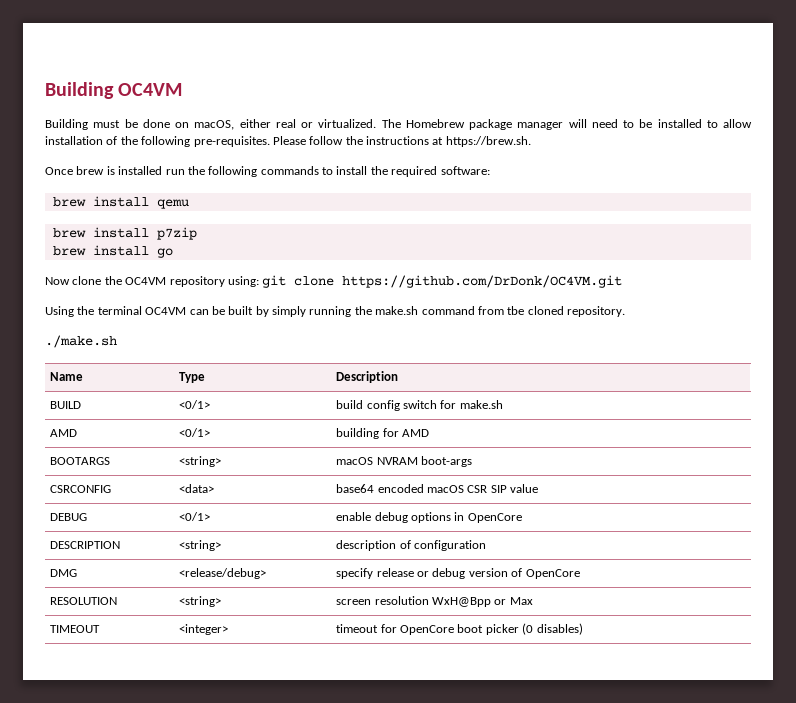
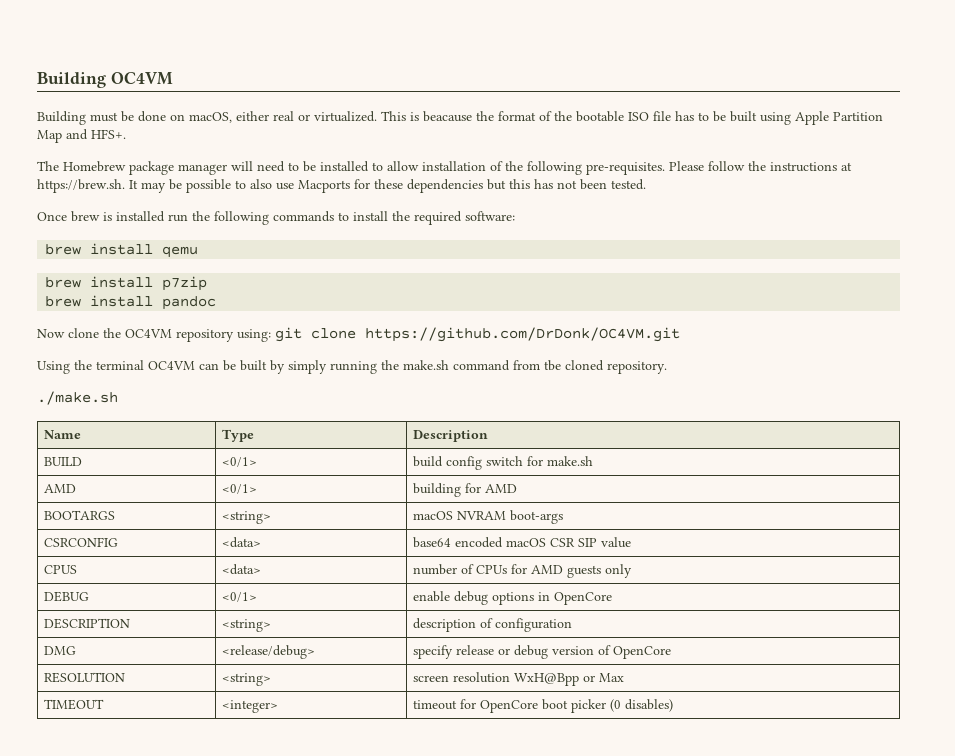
- Building must be done on macOS, either real or virtualized. The Homebrew package manager will need to be installed to allow installation of the following pre-requisites.
+ Building must be done on macOS, either real or virtualized. This is beacause the format of the bootable ISO file has to be built using Apple Partition Map and HFS+.
+ The Homebrew package manager will need to be installed to allow installation of the following pre-requisites.
- Please follow the instructions at https://brew.sh.
+ Please follow the instructions at https://brew.sh. It may be possible to also use Macports for these dependencies but this has not been tested.
- brew install go
+ brew install pandoc
+ CPUS | <data> | number of CPUs for AMD guests only

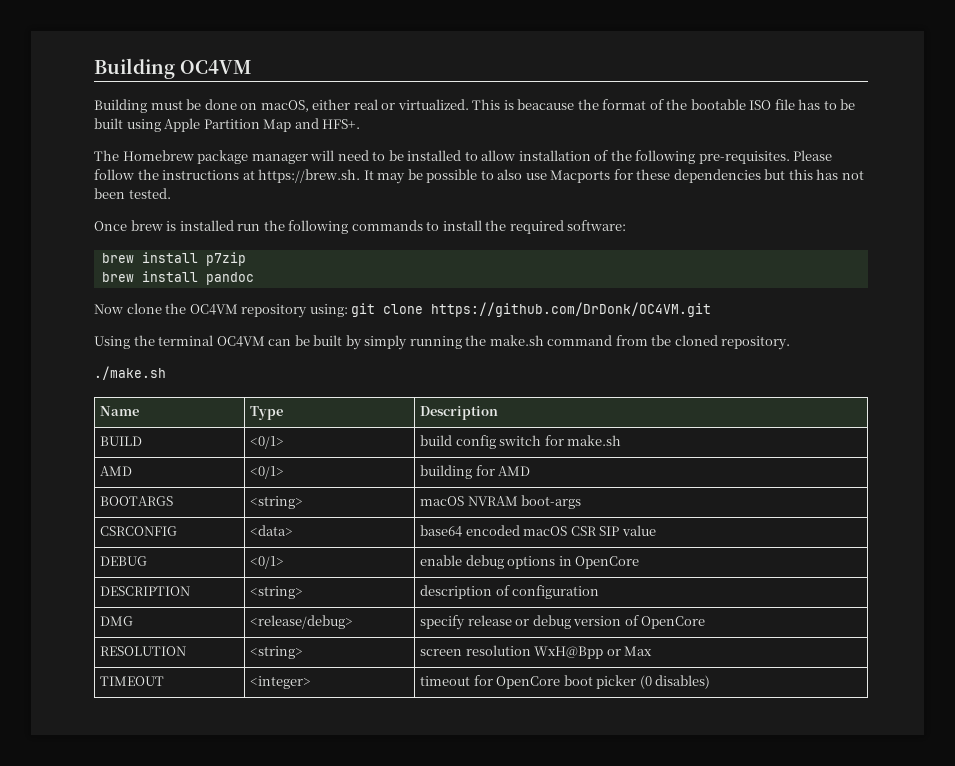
- brew install qemu
- CPUS | <data> | number of CPUs for AMD guests only

